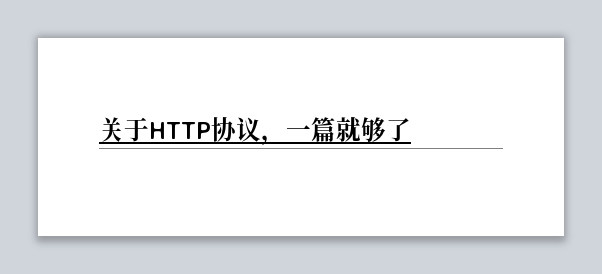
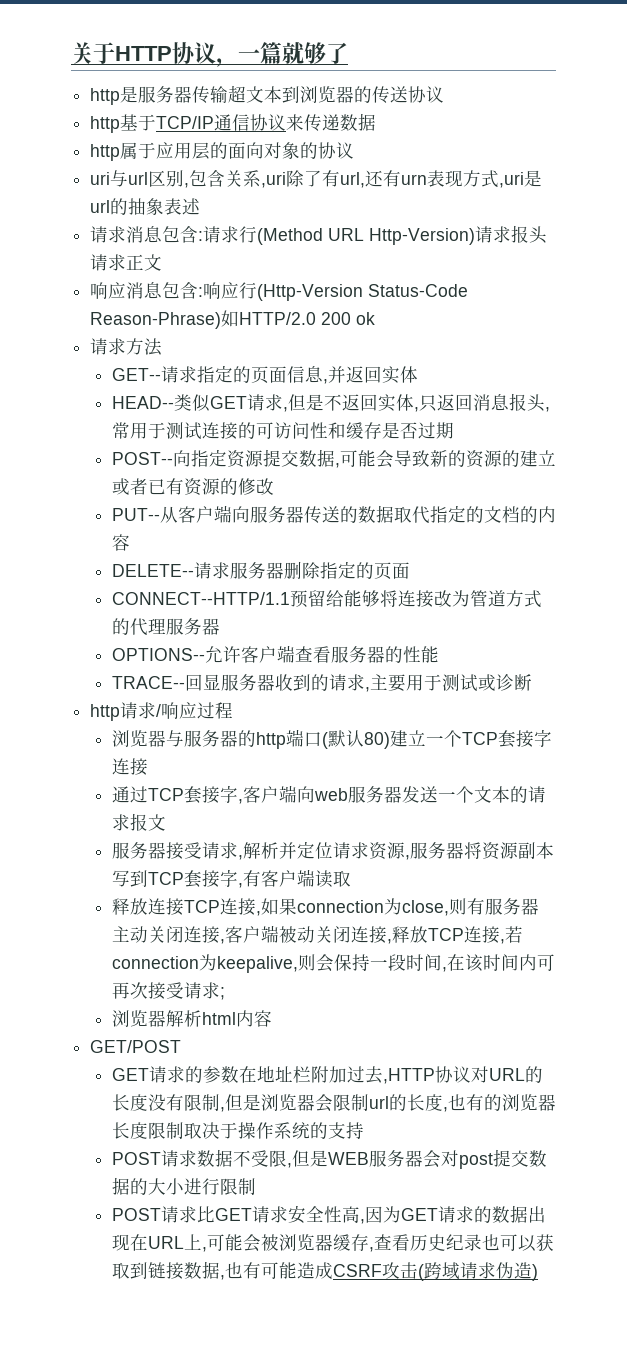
+ http是服务器传输超文本到浏览器的传送协议
+ http基于TCP/IP通信协议来传递数据
+ http属于应用层的面向对象的协议
+ uri与url区别,包含关系,uri除了有url,还有urn表现方式,uri是url的抽象表述
+ 请求消息包含:请求行(Method URL Http-Version)请求报头请求正文
+ 响应消息包含:响应行(Http-Version Status-Code Reason-Phrase)如HTTP/2.0 200 ok
+ 请求方法
+ GET--请求指定的页面信息,并返回实体
+ HEAD--类似GET请求,但是不返回实体,只返回消息报头,常用于测试连接的可访问性和缓存是否过期
+ POST--向指定资源提交数据,可能会导致新的资源的建立或者已有资源的修改
+ PUT--从客户端向服务器传送的数据取代指定的文档的内容
+ DELETE--请求服务器删除指定的页面
+ CONNECT--HTTP/1.1预留给能够将连接改为管道方式的代理服务器
+ OPTIONS--允许客户端查看服务器的性能
+ TRACE--回显服务器收到的请求,主要用于测试或诊断
+ http请求/响应过程
+ 浏览器与服务器的http端口(默认80)建立一个TCP套接字连接
+ 通过TCP套接字,客户端向web服务器发送一个文本的请求报文
+ 服务器接受请求,解析并定位请求资源,服务器将资源副本写到TCP套接字,有客户端读取
+ 释放连接TCP连接,如果connection为close,则有服务器主动关闭连接,客户端被动关闭连接,释放TCP连接,若connection为keepalive,则会保持一段时间,在该时间内可再次接受请求;
+ 浏览器解析html内容
+ GET/POST
+ GET请求的参数在地址栏附加过去,HTTP协议对URL的长度没有限制,但是浏览器会限制url的长度,也有的浏览器长度限制取决于操作系统的支持
+ POST请求数据不受限,但是WEB服务器会对post提交数据的大小进行限制
+ POST请求比GET请求安全性高,因为GET请求的数据出现在URL上,可能会被浏览器缓存,查看历史纪录也可以获取到链接数据,也有可能造成CSRF攻击(跨域请求伪造)

